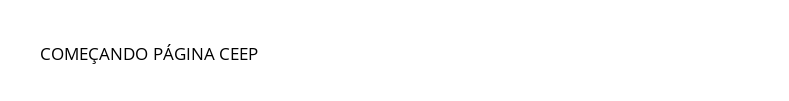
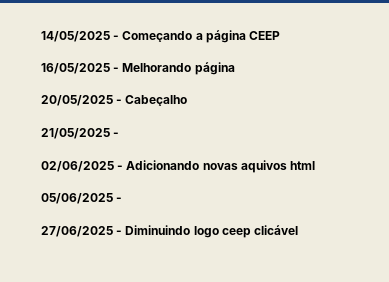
- COMEÇANDO PÁGINA CEEP
+ 14/05/2025 - Começando a página CEEP
+ 16/05/2025 - Melhorando página
+ 20/05/2025 - Cabeçalho
+ 21/05/2025 -
+ 02/06/2025 - Adicionando novas aquivos html
+ 05/06/2025 -
+ 27/06/2025 - Diminuindo logo ceep clicável

